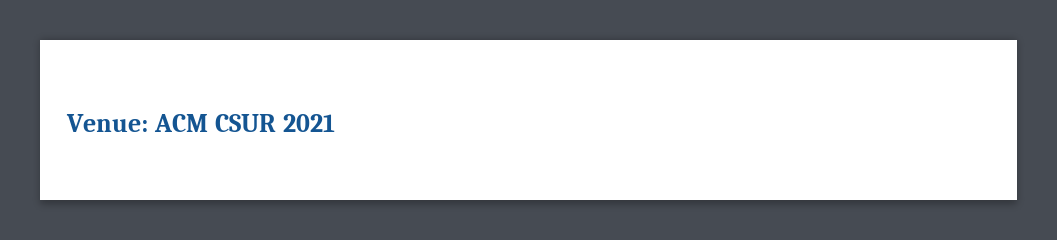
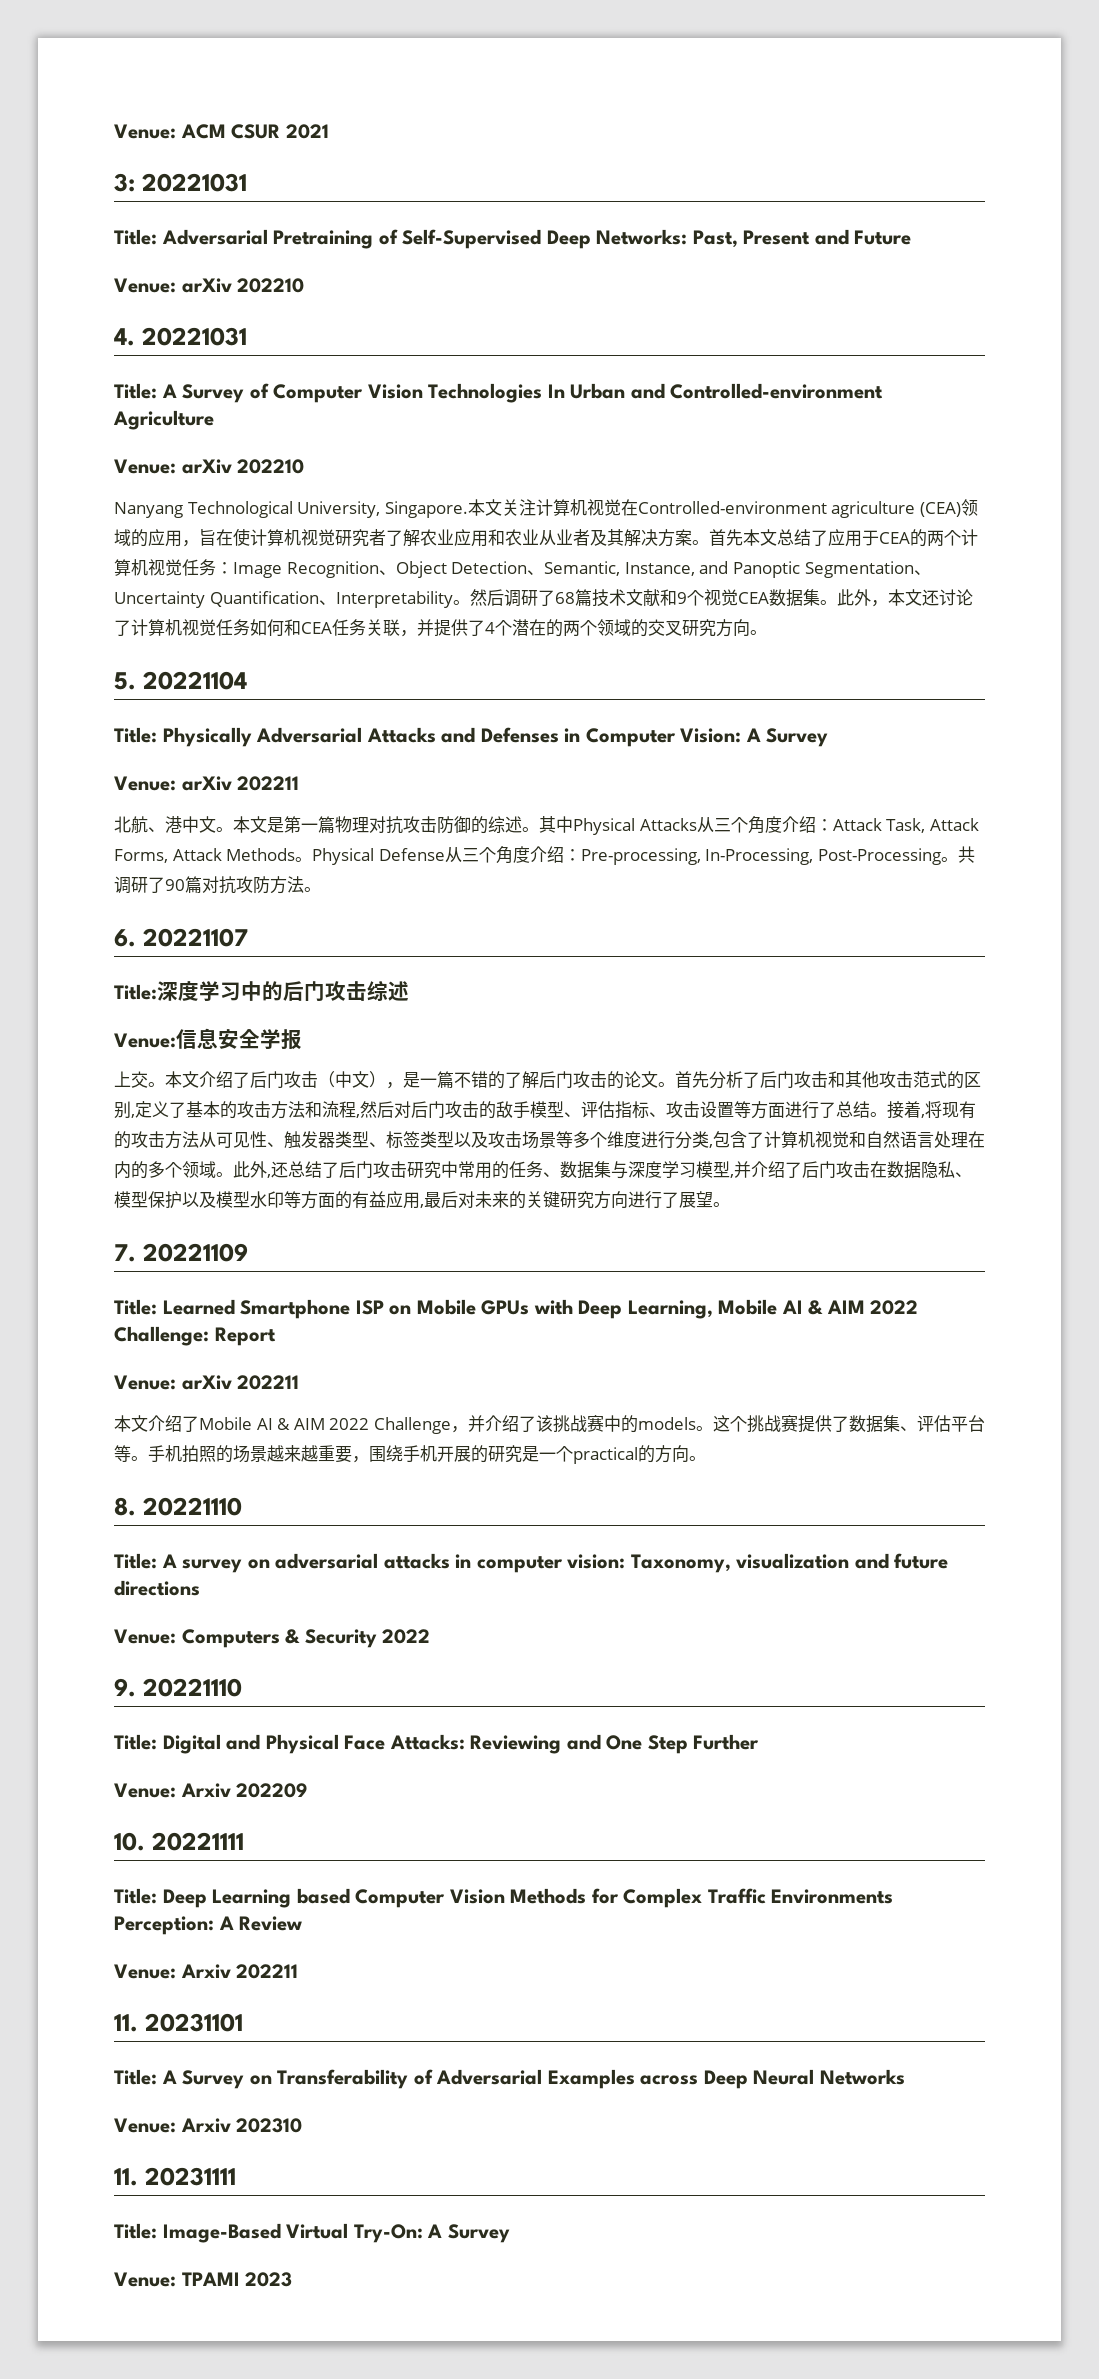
+ 3: 20221031
+ Title: Adversarial Pretraining of Self-Supervised Deep Networks: Past, Present and Future
+ Venue: arXiv 202210
+ 4. 20221031
+ Title: A Survey of Computer Vision Technologies In Urban and Controlled-environment Agriculture
+ Venue: arXiv 202210
+ Nanyang Technological University, Singapore.本文关注计算机视觉在Controlled-environment agriculture (CEA)领域的应用，旨在使计算机视觉研究者了解农业应用和农业从业者及其解决方案。首先本文总结了应用于CEA的两个计算机视觉任务：Image Recognition、Object Detection、Semantic, Instance, and Panoptic Segmentation、Uncertainty Quantification、Interpretability。然后调研了68篇技术文献和9个视觉CEA数据集。此外，本文还讨论了计算机视觉任务如何和CEA任务关联，并提供了4个潜在的两个领域的交叉研究方向。
+ 5. 20221104
+ Title: Physically Adversarial Attacks and Defenses in Computer Vision: A Survey
+ Venue: arXiv 202211
+ 北航、港中文。本文是第一篇物理对抗攻击防御的综述。其中Physical Attacks从三个角度介绍：Attack Task, Attack Forms, Attack Methods。Physical Defense从三个角度介绍：Pre-processing, In-Processing, Post-Processing。共调研了90篇对抗攻防方法。
+ 6. 20221107
+ Title:深度学习中的后门攻击综述
+ Venue:信息安全学报
+ 上交。本文介绍了后门攻击（中文），是一篇不错的了解后门攻击的论文。首先分析了后门攻击和其他攻击范式的区别,定义了基本的攻击方法和流程,然后对后门攻击的敌手模型、评估指标、攻击设置等方面进行了总结。接着,将现有的攻击方法从可见性、触发器类型、标签类型以及攻击场景等多个维度进行分类,包含了计算机视觉和自然语言处理在内的多个领域。此外,还总结了后门攻击研究中常用的任务、数据集与深度学习模型,并介绍了后门攻击在数据隐私、模型保护以及模型水印等方面的有益应用,最后对未来的关键研究方向进行了展望。
+ 7. 20221109
+ Title: Learned Smartphone ISP on Mobile GPUs with Deep Learning, Mobile AI & AIM 2022 Challenge: Report
+ Venue: arXiv 202211
+ 本文介绍了Mobile AI & AIM 2022 Challenge，并介绍了该挑战赛中的models。这个挑战赛提供了数据集、评估平台等。手机拍照的场景越来越重要，围绕手机开展的研究是一个practical的方向。
+ 8. 20221110
+ Title: A survey on adversarial attacks in computer vision: Taxonomy, visualization and future directions
+ Venue: Computers & Security 2022
+ 9. 20221110
+ Title: Digital and Physical Face Attacks: Reviewing and One Step Further
+ Venue: Arxiv 202209
+ 10. 20221111
+ Title: Deep Learning based Computer Vision Methods for Complex Traffic Environments Perception: A Review
+ Venue: Arxiv 202211
+ 11. 20231101
+ Title: A Survey on Transferability of Adversarial Examples across Deep Neural Networks
+ Venue: Arxiv 202310
+ 11. 20231111
+ Title: Image-Based Virtual Try-On: A Survey
+ Venue: TPAMI 2023

